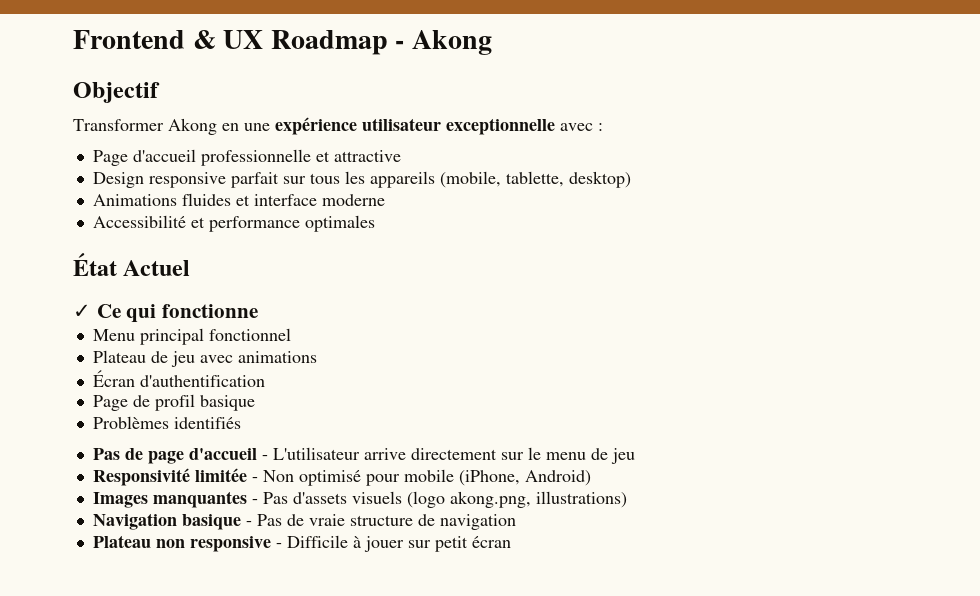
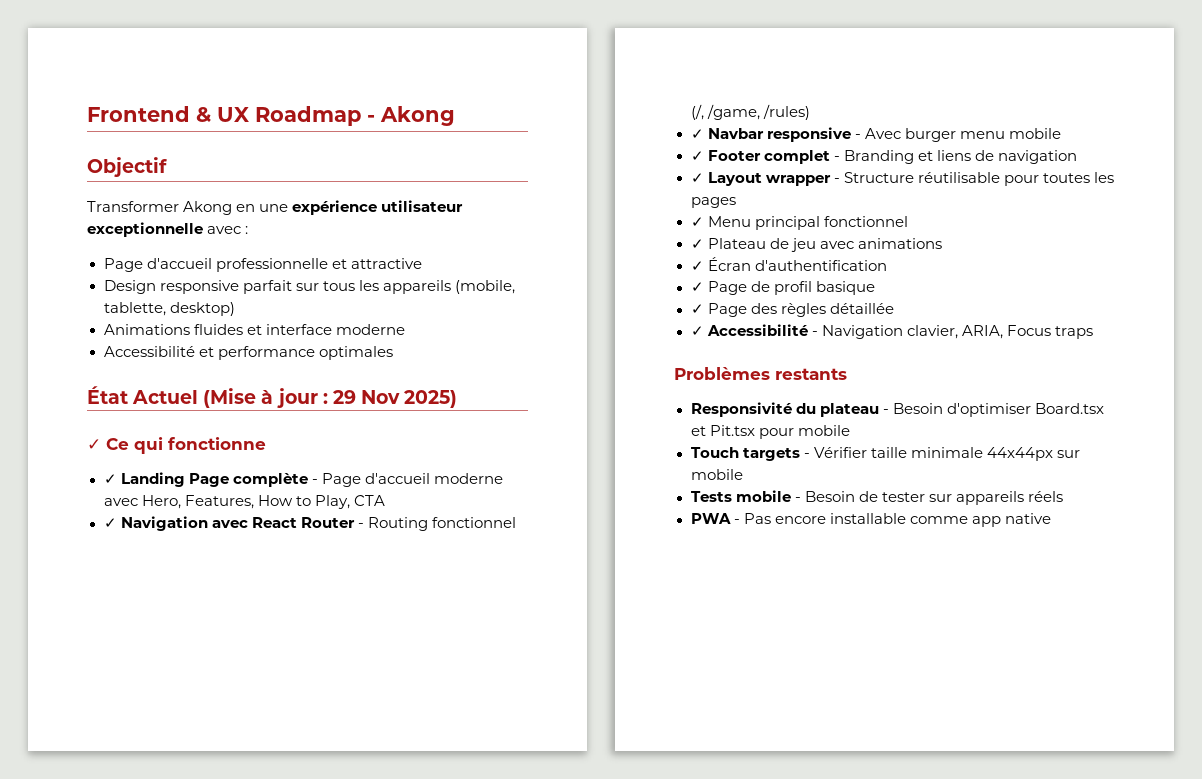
- État Actuel
+ État Actuel (Mise à jour : 29 Nov 2025)
  ✓ Ce qui fonctionne
- Menu principal fonctionnel
+ ✓ Landing Page complète - Page d'accueil moderne avec Hero, Features, How to Play, CTA
+ ✓ Navigation avec React Router - Routing fonctionnel (/, /game, /rules)
+ ✓ Navbar responsive - Avec burger menu mobile
+ ✓ Footer complet - Branding et liens de navigation
+ ✓ Layout wrapper - Structure réutilisable pour toutes les pages
+ ✓ Menu principal fonctionnel
- Plateau de jeu avec animations
+ ✓ Plateau de jeu avec animations
- Écran d'authentification
+ ✓ Écran d'authentification
- Page de profil basique
+ ✓ Page de profil basique
- Problèmes identifiés
- Pas de page d'accueil - L'utilisateur arrive directement sur le menu de jeu
- Responsivité limitée - Non optimisé pour mobile (iPhone, Android)
- Images manquantes - Pas d'assets visuels (logo akong.png, illustrations)
- Navigation basique - Pas de vraie structure de navigation
- Plateau non responsive - Difficile à jouer sur petit écran
+ ✓ Page des règles détaillée
+ ✓ Accessibilité - Navigation clavier, ARIA, Focus traps
+ Problèmes restants
+ Responsivité du plateau - Besoin d'optimiser Board.tsx et Pit.tsx pour mobile
+ Touch targets - Vérifier taille minimale 44x44px sur mobile
+ Tests mobile - Besoin de tester sur appareils réels
+ PWA - Pas encore installable comme app native

